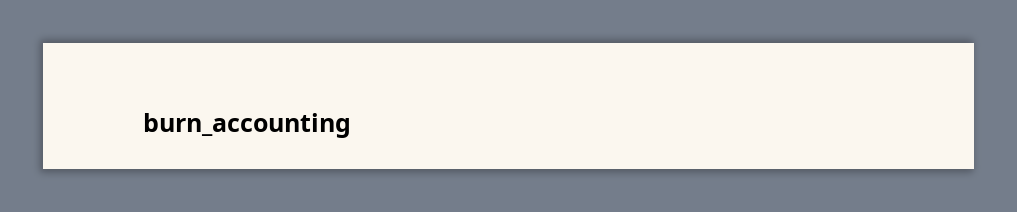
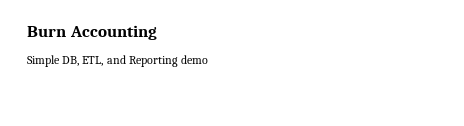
- burn_accounting
+ Burn Accounting
+ Simple DB, ETL, and Reporting demo

